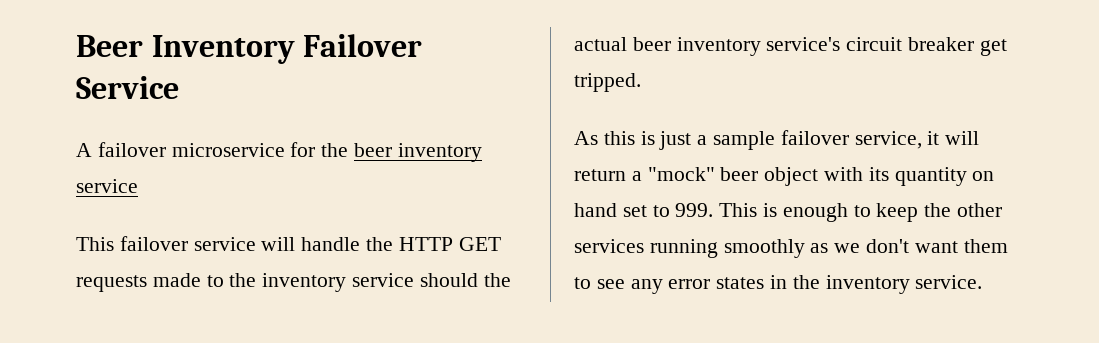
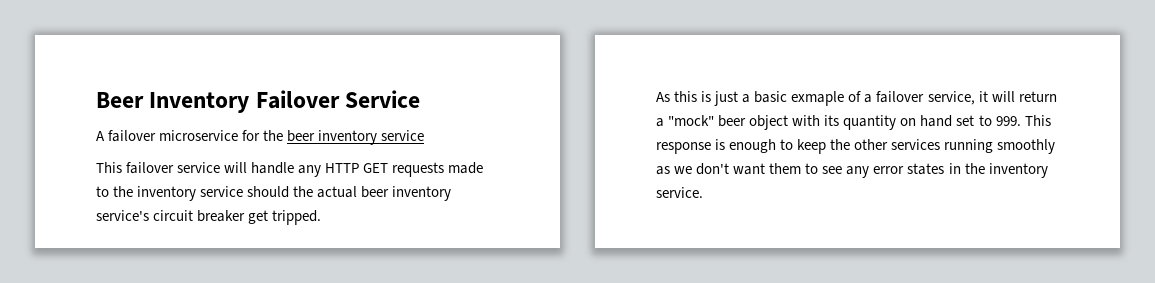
- This failover service will handle the HTTP GET requests made to the inventory service should the actual beer inventory service's circuit breaker get tripped.
+ This failover service will handle any HTTP GET requests made to the inventory service should the actual beer inventory service's circuit breaker get tripped.
- As this is just a sample failover service, it will return a "mock" beer object with its quantity on hand set to 999. This is enough to keep the other services running smoothly as we don't want them to see any error states in the inventory service.
+ As this is just a basic exmaple of a failover service, it will return a "mock" beer object with its quantity on hand set to 999. This response is enough to keep the other services running smoothly as we don't want them to see any error states in the inventory service.

